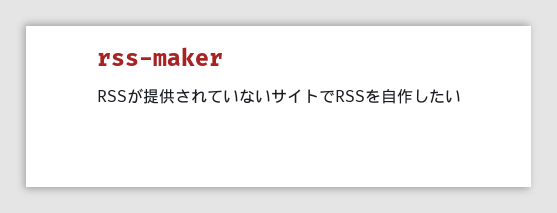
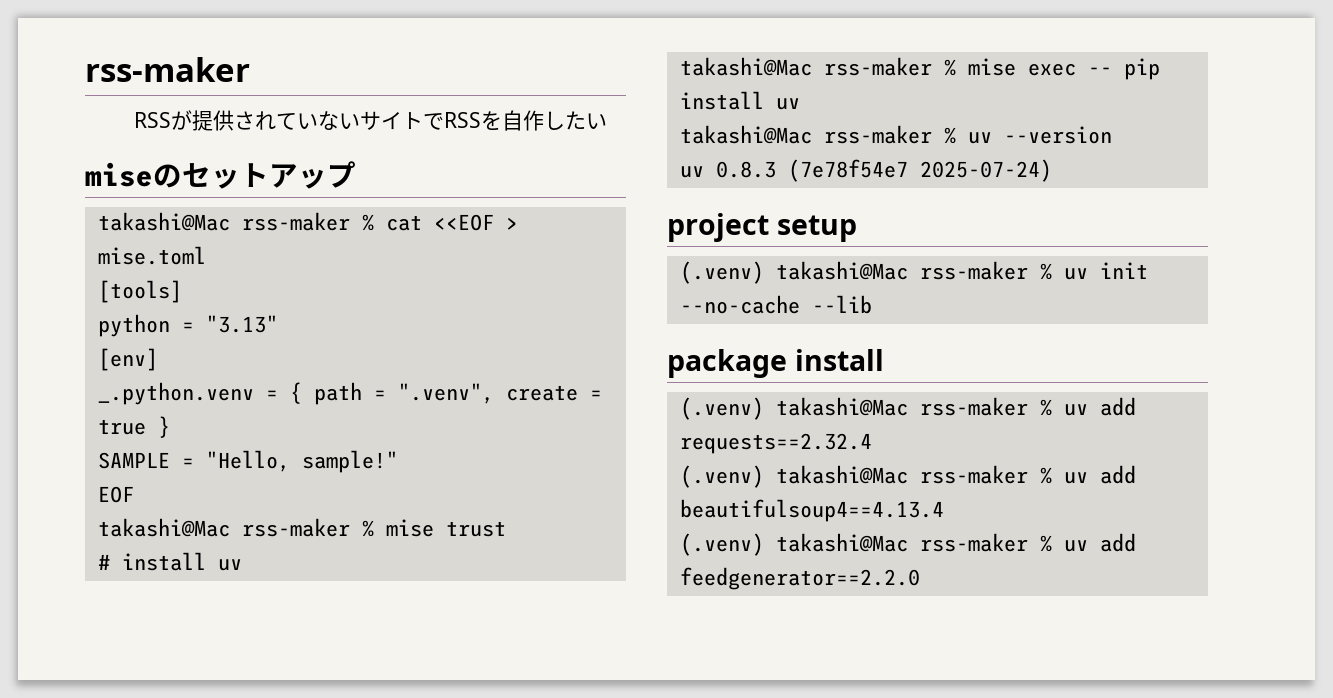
+ miseのセットアップ
+ takashi@Mac rss-maker % cat <<EOF > mise.toml
+ [tools]
+ python = "3.13"
+ [env]
+ _.python.venv = { path = ".venv", create = true }
+ SAMPLE = "Hello, sample!"
+ EOF
+ takashi@Mac rss-maker % mise trust
+ # install uv
+ takashi@Mac rss-maker % mise exec -- pip install uv
+ takashi@Mac rss-maker % uv --version
+ uv 0.8.3 (7e78f54e7 2025-07-24)
+ project setup
+ (.venv) takashi@Mac rss-maker % uv init --no-cache --lib
+ package install
+ (.venv) takashi@Mac rss-maker % uv add requests==2.32.4
+ (.venv) takashi@Mac rss-maker % uv add beautifulsoup4==4.13.4
+ (.venv) takashi@Mac rss-maker % uv add feedgenerator==2.2.0

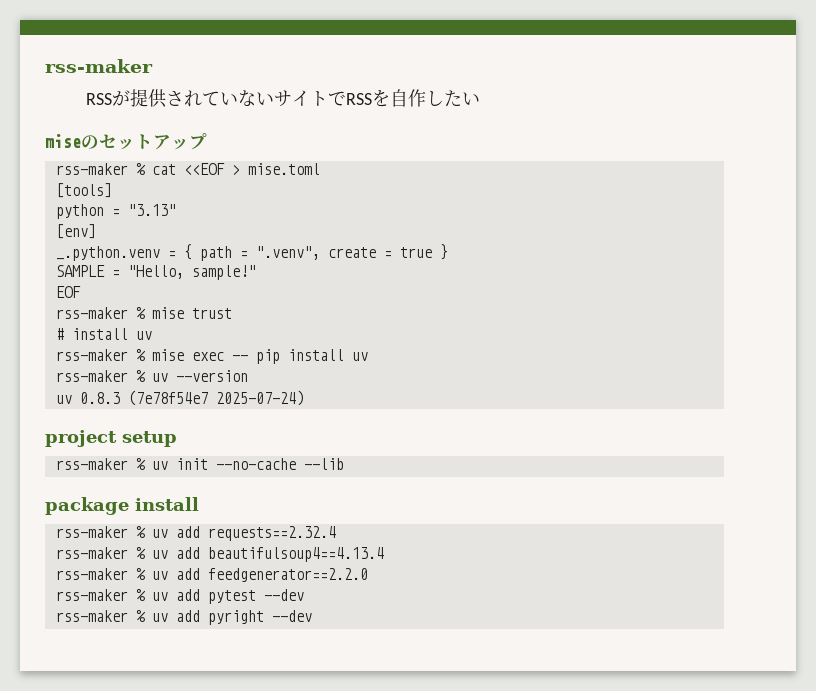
- takashi@Mac rss-maker % cat <<EOF > mise.toml
+ rss-maker % cat <<EOF > mise.toml
- takashi@Mac rss-maker % mise trust
+ rss-maker % mise trust
- takashi@Mac rss-maker % mise exec -- pip install uv
+ rss-maker % mise exec -- pip install uv
- takashi@Mac rss-maker % uv --version
+ rss-maker % uv --version
- (.venv) takashi@Mac rss-maker % uv init --no-cache --lib
+ rss-maker % uv init --no-cache --lib
- (.venv) takashi@Mac rss-maker % uv add requests==2.32.4
+ rss-maker % uv add requests==2.32.4
- (.venv) takashi@Mac rss-maker % uv add beautifulsoup4==4.13.4
+ rss-maker % uv add beautifulsoup4==4.13.4
- (.venv) takashi@Mac rss-maker % uv add feedgenerator==2.2.0
+ rss-maker % uv add feedgenerator==2.2.0
+ rss-maker % uv add pytest --dev
+ rss-maker % uv add pyright --dev

